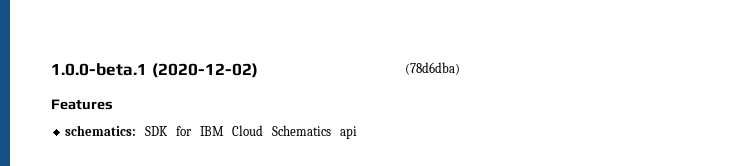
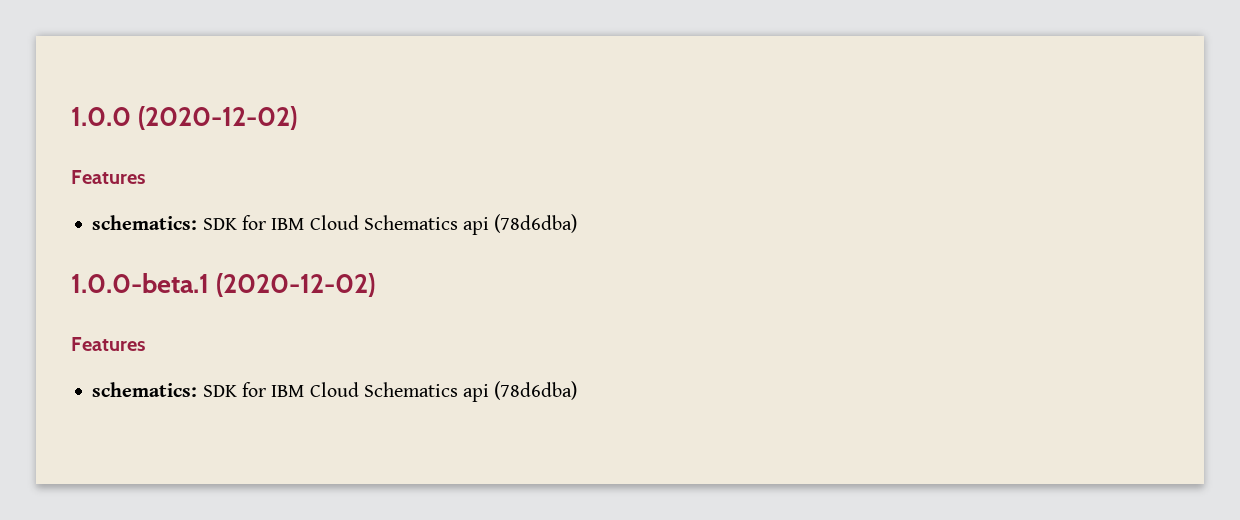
+ 1.0.0 (2020-12-02)
+ Features
+ schematics: SDK for IBM Cloud Schematics api (78d6dba)

